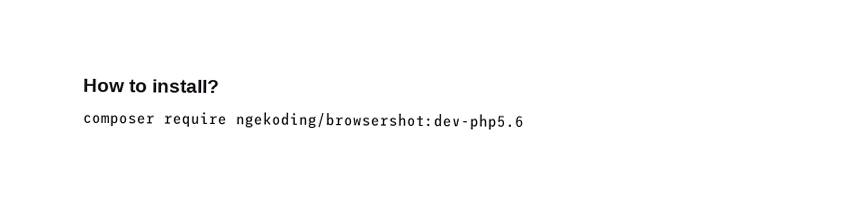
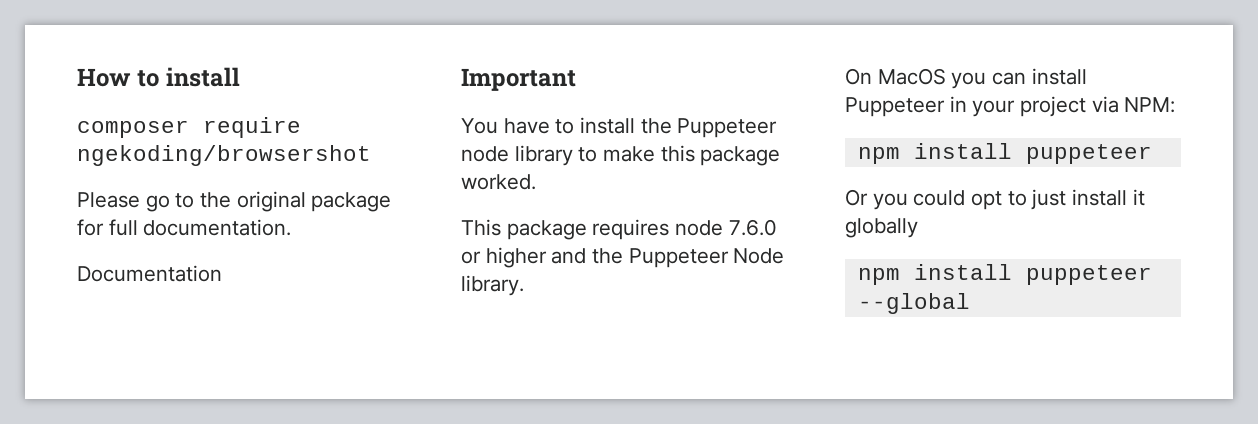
- How to install?
+ How to install
- composer require ngekoding/browsershot:dev-php5.6
+ composer require ngekoding/browsershot
+ Please go to the original package for full documentation.
+ Documentation
+ Important
+ You have to install the Puppeteer node library to make this package worked.
+ This package requires node 7.6.0 or higher and the Puppeteer Node library.
+ On MacOS you can install Puppeteer in your project via NPM:
+ npm install puppeteer
+ Or you could opt to just install it globally
+ npm install puppeteer --global

